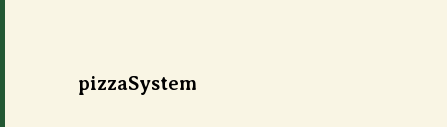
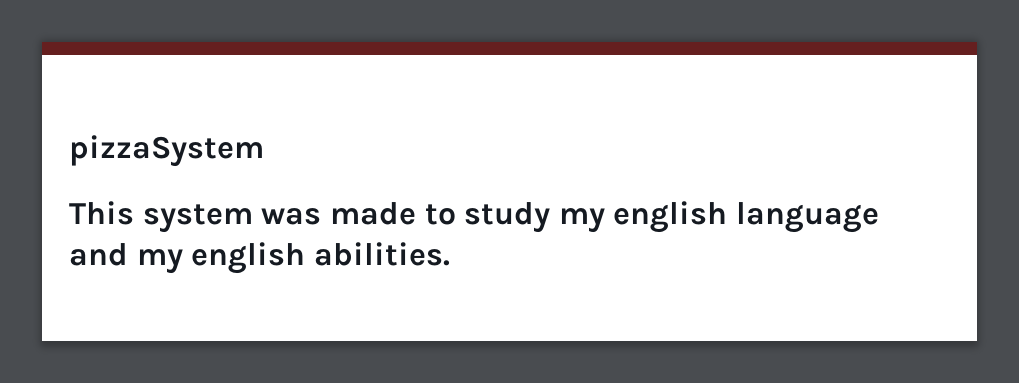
+ This system was made to study my english language and my english abilities.

